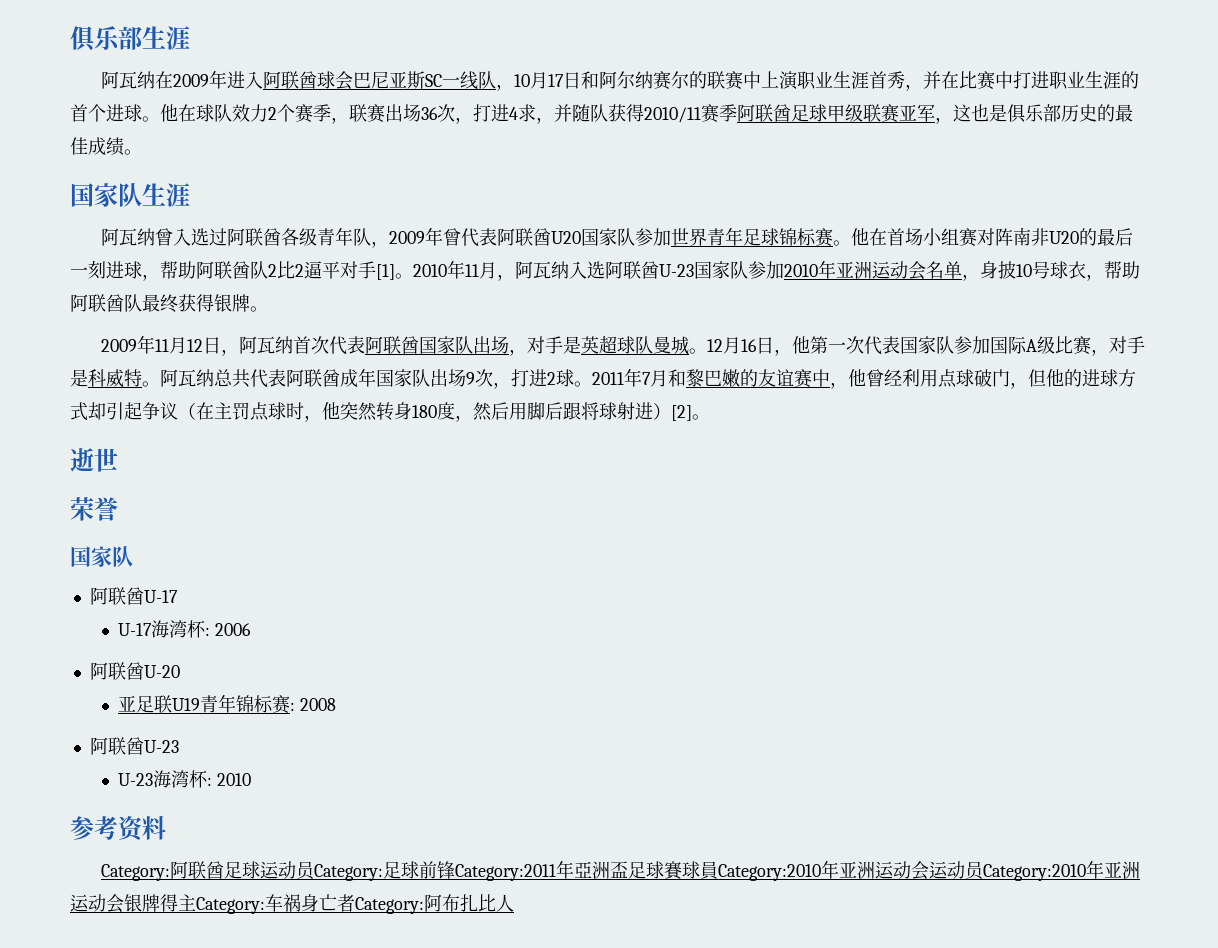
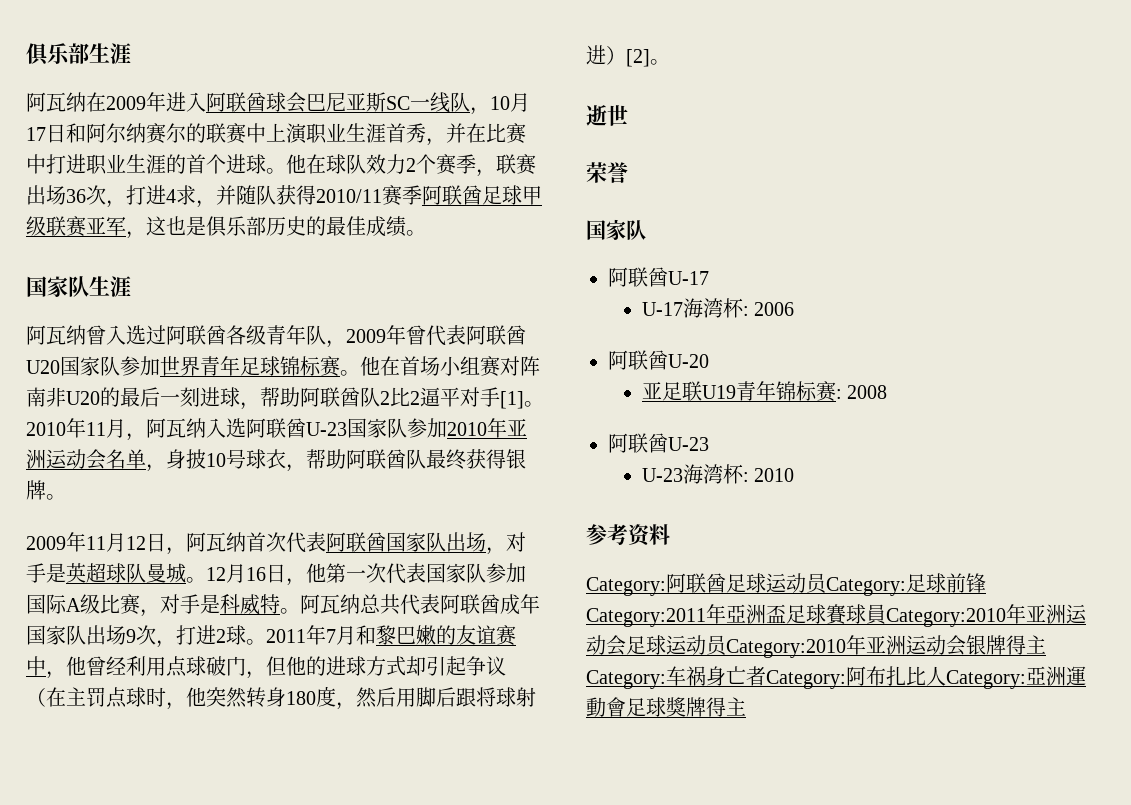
- Category:阿联酋足球运动员Category:足球前锋Category:2011年亞洲盃足球賽球員Category:2010年亚洲运动会运动员Category:2010年亚洲运动会银牌得主Category:车祸身亡者Category:阿布扎比人
+ Category:阿联酋足球运动员Category:足球前锋Category:2011年亞洲盃足球賽球員Category:2010年亚洲运动会足球运动员Category:2010年亚洲运动会银牌得主Category:车祸身亡者Category:阿布扎比人Category:亞洲運動會足球獎牌得主

